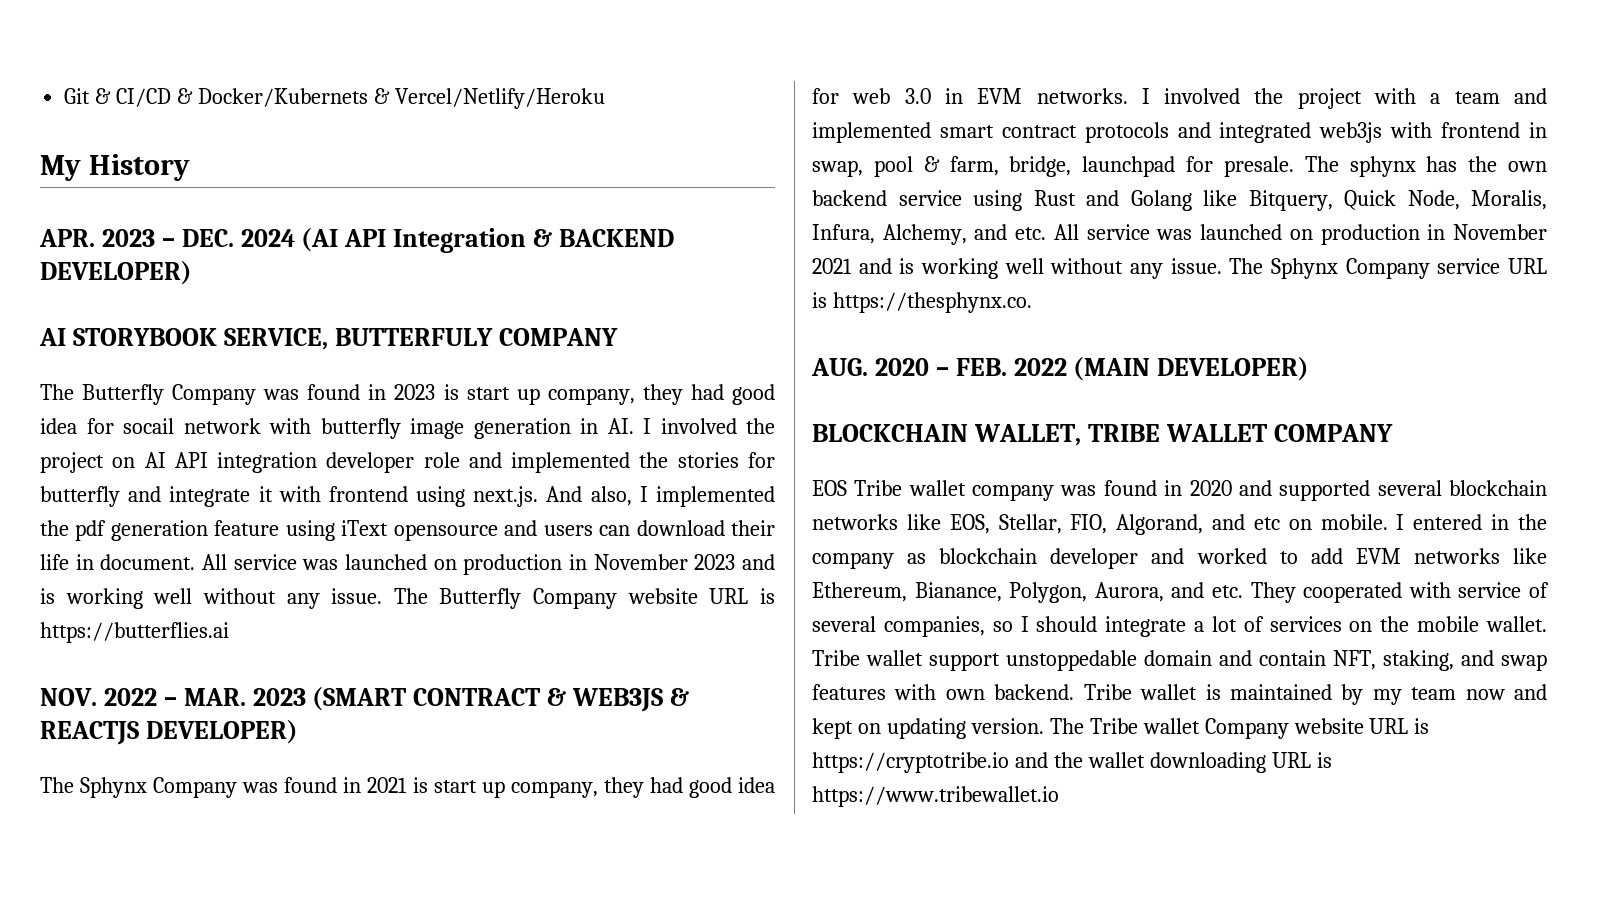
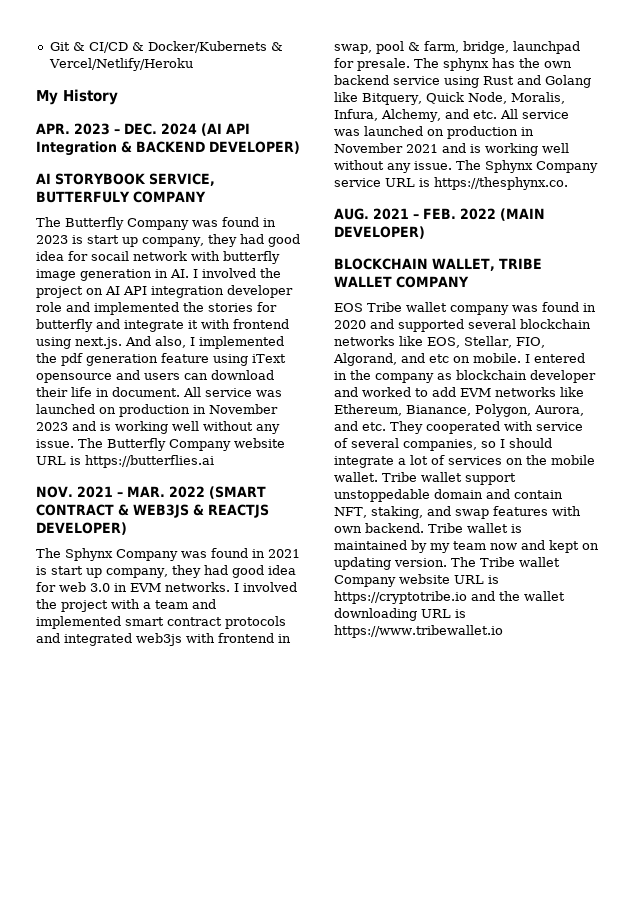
- NOV. 2022 – MAR. 2023 (SMART CONTRACT & WEB3JS & REACTJS DEVELOPER)
+ NOV. 2021 – MAR. 2022 (SMART CONTRACT & WEB3JS & REACTJS DEVELOPER)
- AUG. 2020 – FEB. 2022 (MAIN DEVELOPER)
+ AUG. 2021 – FEB. 2022 (MAIN DEVELOPER)

